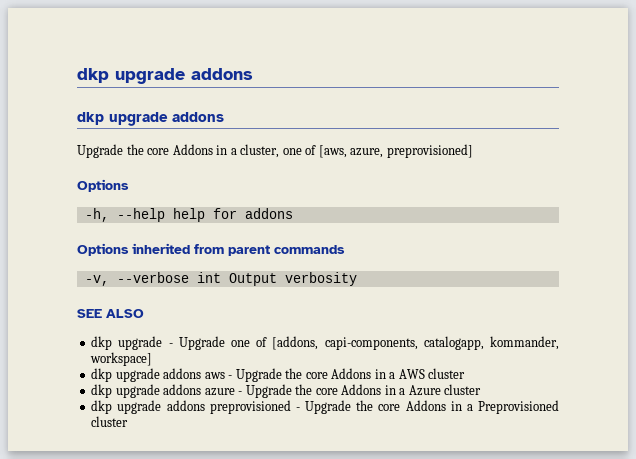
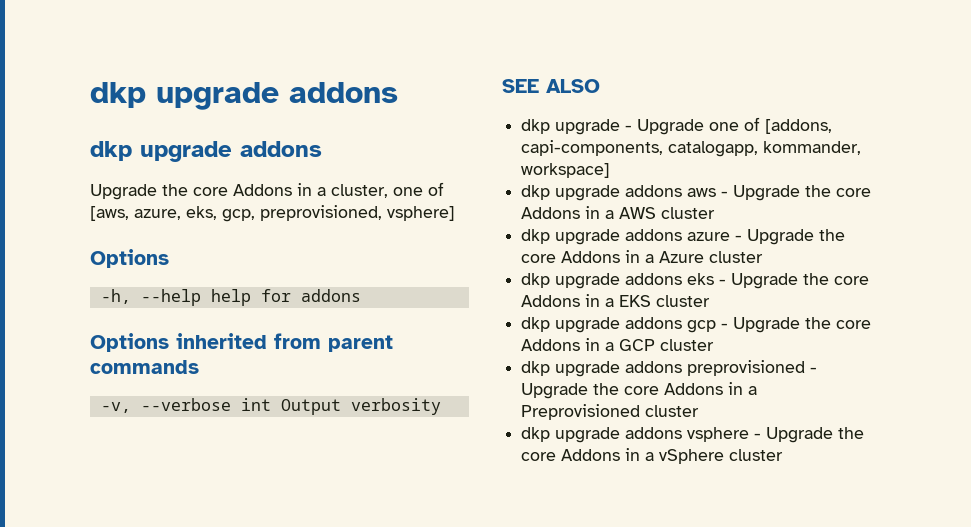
- Upgrade the core Addons in a cluster, one of [aws, azure, preprovisioned]
+ Upgrade the core Addons in a cluster, one of [aws, azure, eks, gcp, preprovisioned, vsphere]
+ dkp upgrade addons eks - Upgrade the core Addons in a EKS cluster
+ dkp upgrade addons gcp - Upgrade the core Addons in a GCP cluster
+ dkp upgrade addons vsphere - Upgrade the core Addons in a vSphere cluster

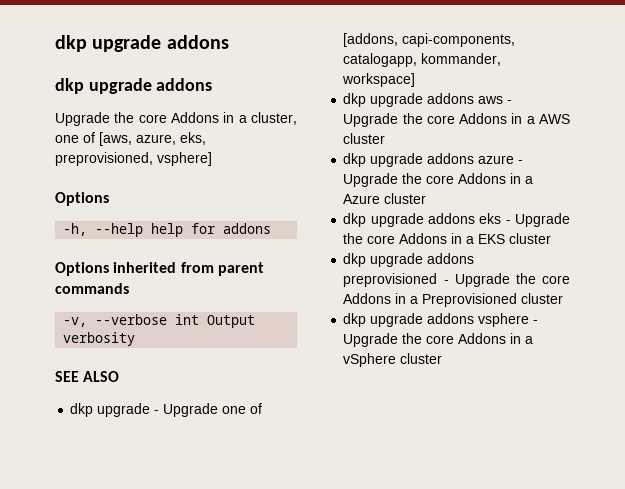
- Upgrade the core Addons in a cluster, one of [aws, azure, eks, gcp, preprovisioned, vsphere]
+ Upgrade the core Addons in a cluster, one of [aws, azure, eks, preprovisioned, vsphere]
- dkp upgrade addons gcp - Upgrade the core Addons in a GCP cluster

